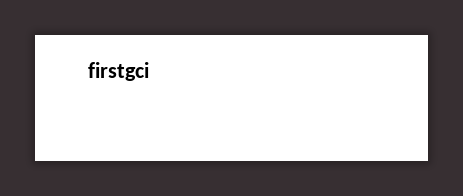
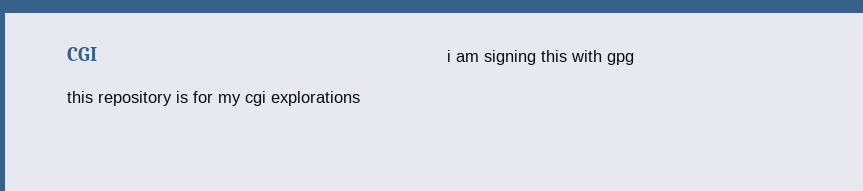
- firstgci
+ CGI
+ this repository is for my cgi explorations
+ i am signing this with gpg

